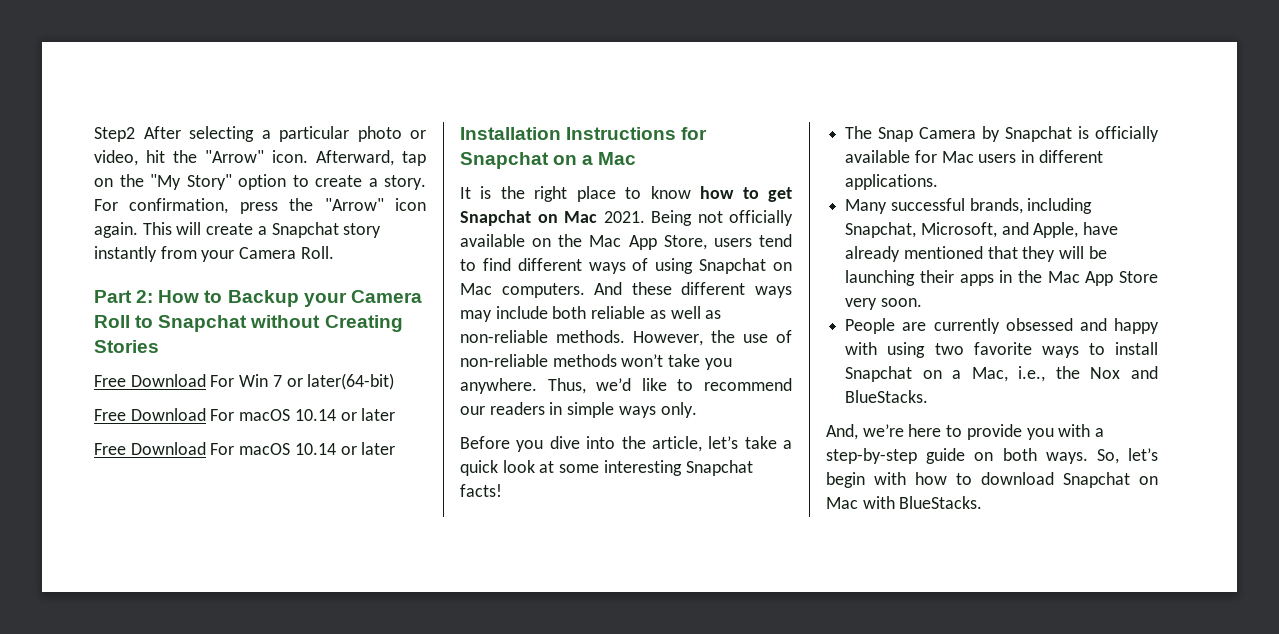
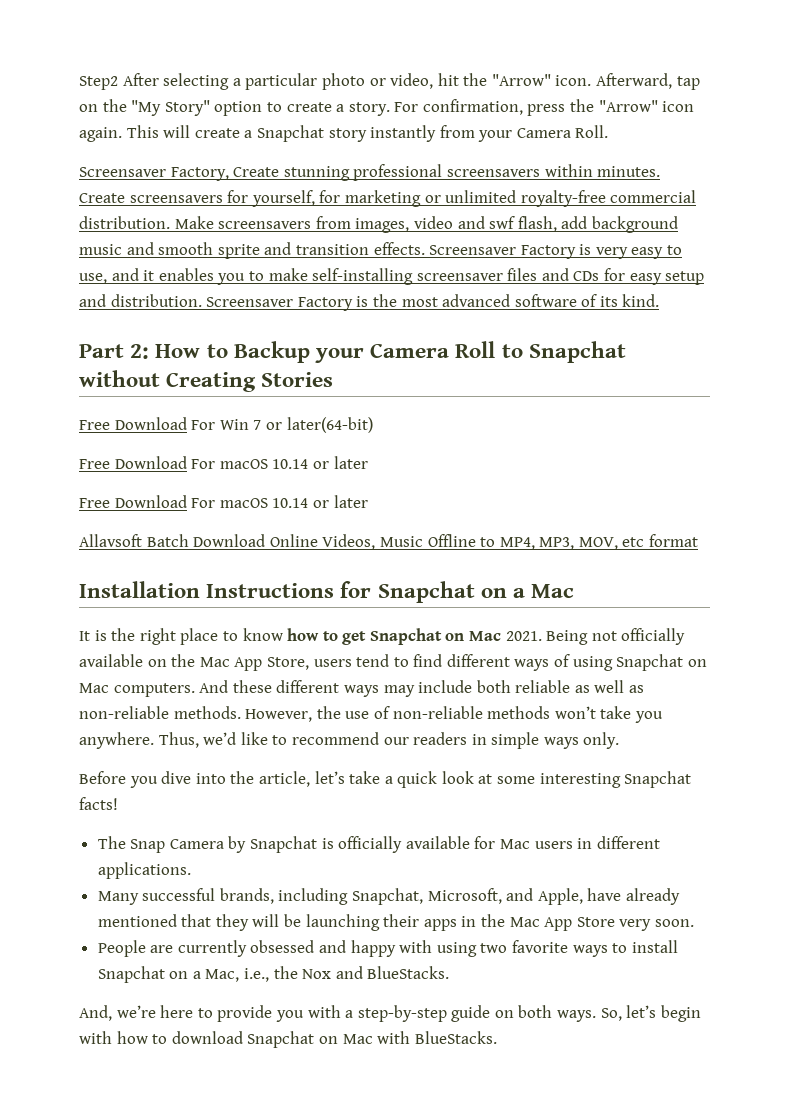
+ Screensaver Factory, Create stunning professional screensavers within minutes. Create screensavers for yourself, for marketing or unlimited royalty-free commercial distribution. Make screensavers from images, video and swf flash, add background music and smooth sprite and transition effects. Screensaver Factory is very easy to use, and it enables you to make self-installing screensaver files and CDs for easy setup and distribution. Screensaver Factory is the most advanced software of its kind.
+ Allavsoft Batch Download Online Videos, Music Offline to MP4, MP3, MOV, etc format

